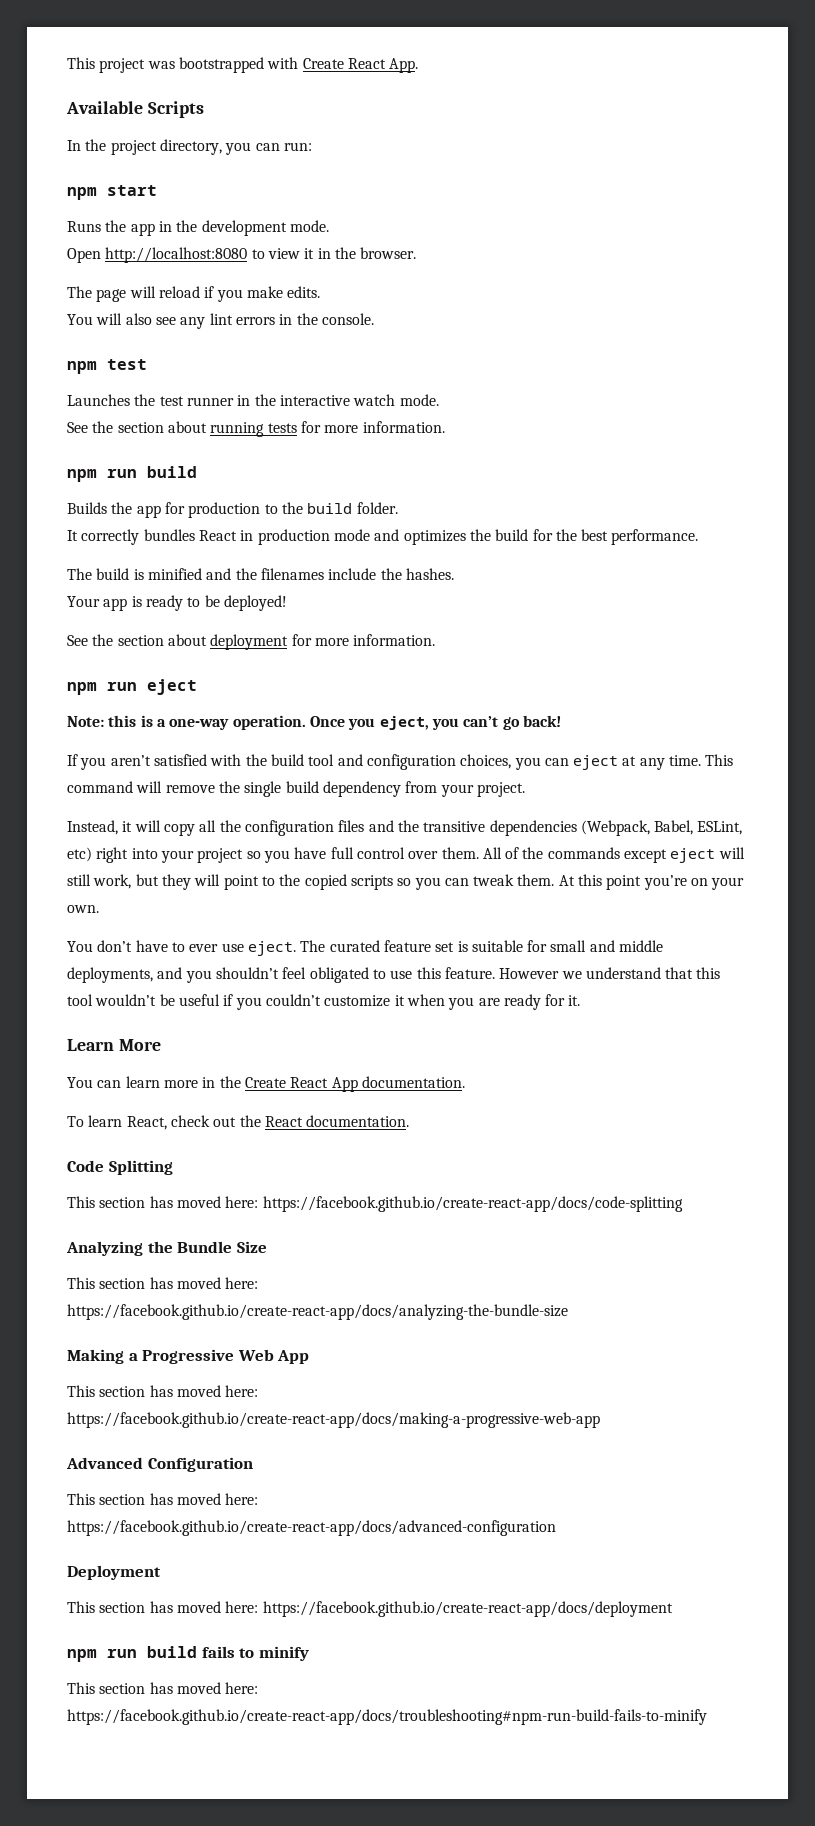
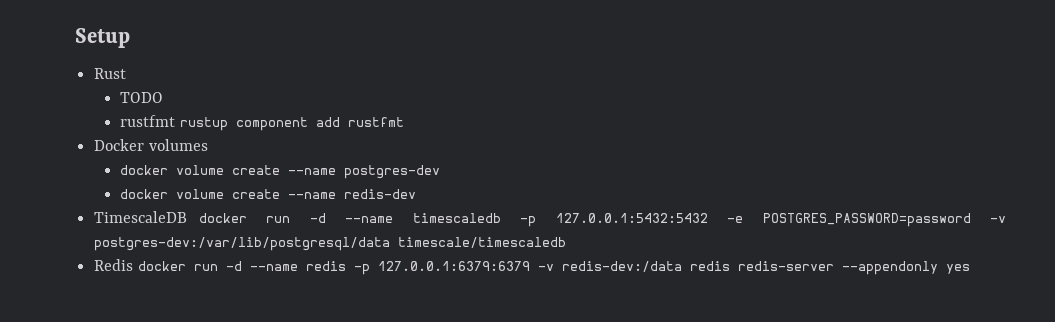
- This project was bootstrapped with Create React App.
- Available Scripts
- In the project directory, you can run:
- npm start
- Runs the app in the development mode.
- Open http://localhost:8080 to view it in the browser.
- The page will reload if you make edits.
- You will also see any lint errors in the console.
- npm test
- Launches the test runner in the interactive watch mode.
- See the section about running tests for more information.
- npm run build
- Builds the app for production to the build folder.
- It correctly bundles React in production mode and optimizes the build for the best performance.
- The build is minified and the filenames include the hashes.
- Your app is ready to be deployed!
- See the section about deployment for more information.
- npm run eject
- Note: this is a one-way operation. Once you eject, you can’t go back!
- If you aren’t satisfied with the build tool and configuration choices, you can eject at any time. This command will remove the single build dependency from your project.
- Instead, it will copy all the configuration files and the transitive dependencies (Webpack, Babel, ESLint, etc) right into your project so you have full control over them. All of the commands except eject will still work, but they will point to the copied scripts so you can tweak them. At this point you’re on your own.
- You don’t have to ever use eject. The curated feature set is suitable for small and middle deployments, and you shouldn’t feel obligated to use this feature. However we understand that this tool wouldn’t be useful if you couldn’t customize it when you are ready for it.
- Learn More
- You can learn more in the Create React App documentation.
- To learn React, check out the React documentation.
- Code Splitting
- This section has moved here: https://facebook.github.io/create-react-app/docs/code-splitting
- Analyzing the Bundle Size
- This section has moved here: https://facebook.github.io/create-react-app/docs/analyzing-the-bundle-size
- Making a Progressive Web App
- This section has moved here: https://facebook.github.io/create-react-app/docs/making-a-progressive-web-app
- Advanced Configuration
- This section has moved here: https://facebook.github.io/create-react-app/docs/advanced-configuration
- Deployment
- This section has moved here: https://facebook.github.io/create-react-app/docs/deployment
- npm run build fails to minify
- This section has moved here: https://facebook.github.io/create-react-app/docs/troubleshooting#npm-run-build-fails-to-minify
+ Setup
+ Rust
+ TODO
+ rustfmt rustup component add rustfmt
+ Docker volumes
+ docker volume create --name postgres-dev
+ docker volume create --name redis-dev
+ TimescaleDB docker run -d --name timescaledb -p 127.0.0.1:5432:5432 -e POSTGRES_PASSWORD=password -v postgres-dev:/var/lib/postgresql/data timescale/timescaledb
+ Redis docker run -d --name redis -p 127.0.0.1:6379:6379 -v redis-dev:/data redis redis-server --appendonly yes

